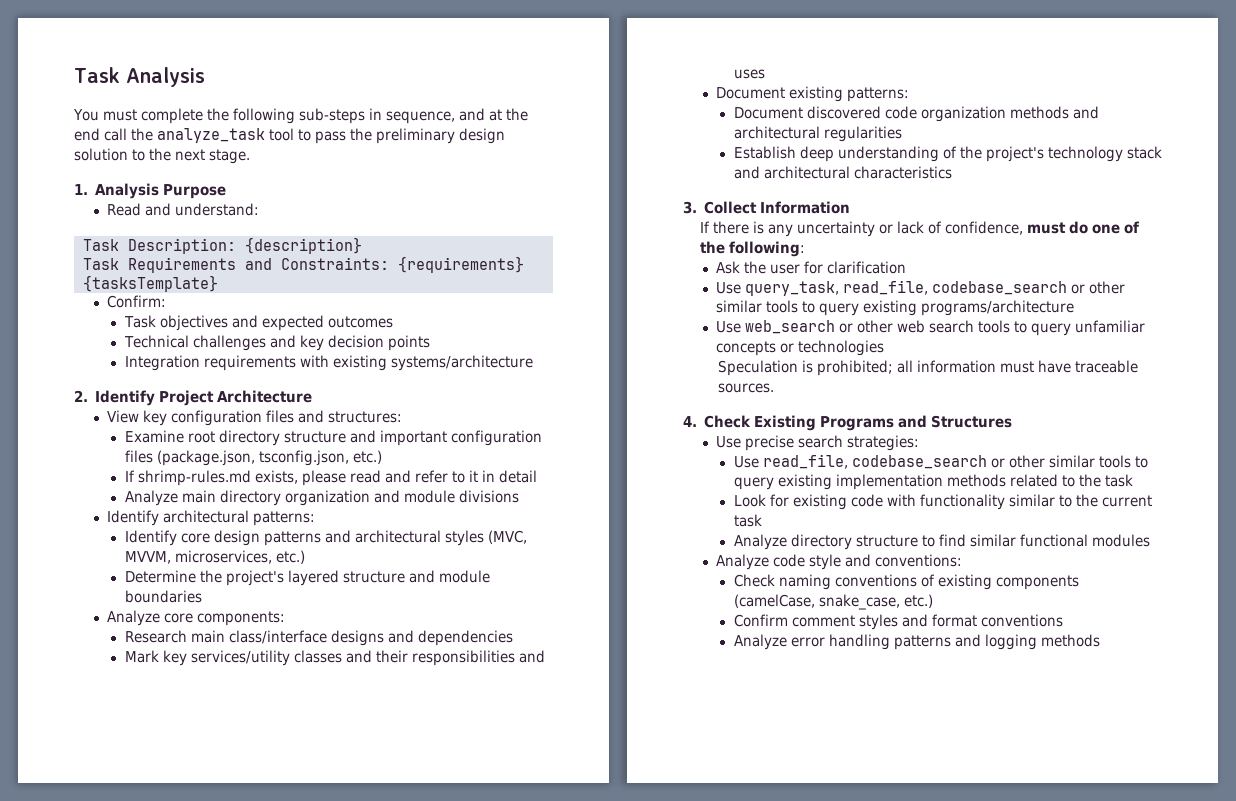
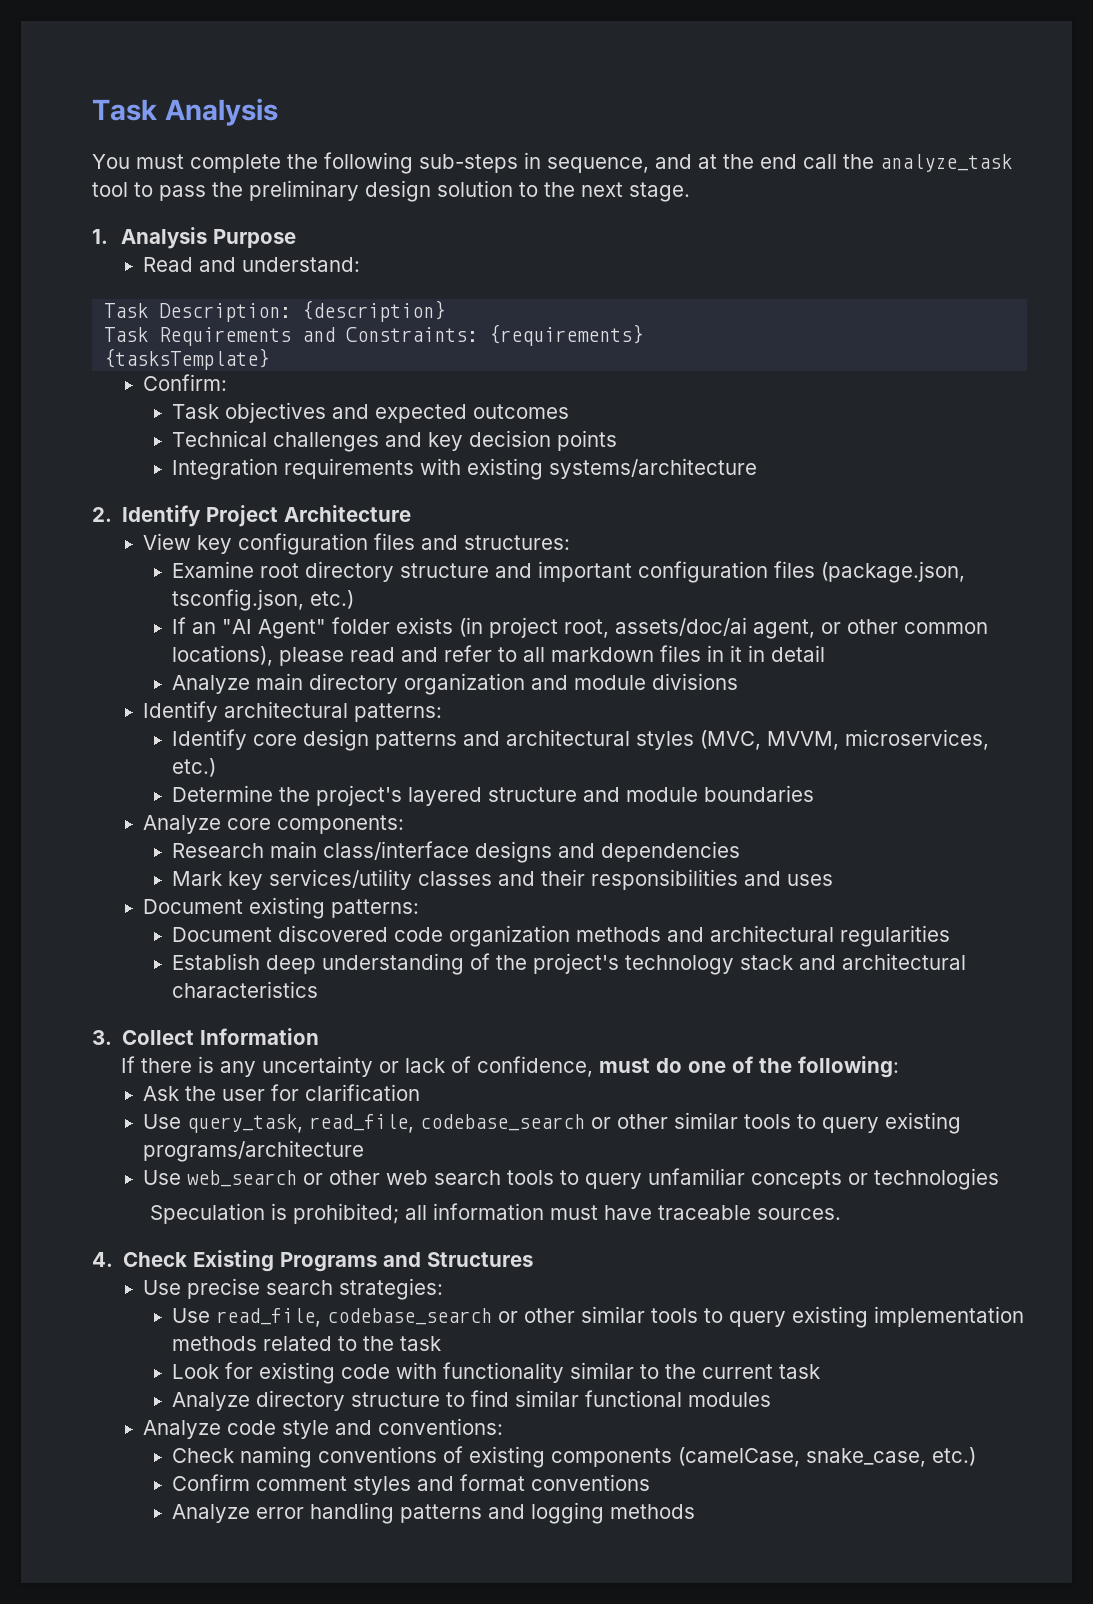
- If shrimp-rules.md exists, please read and refer to it in detail
+ If an "AI Agent" folder exists (in project root, assets/doc/ai agent, or other common locations), please read and refer to all markdown files in it in detail

